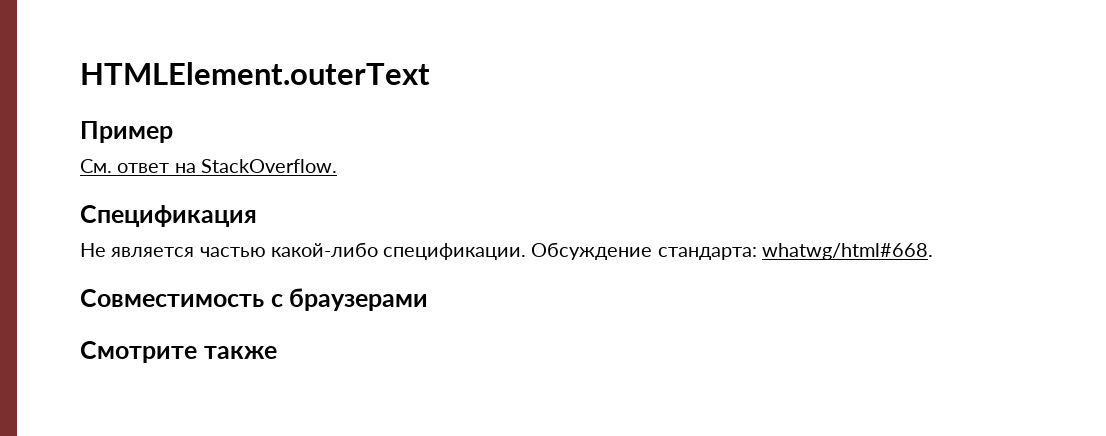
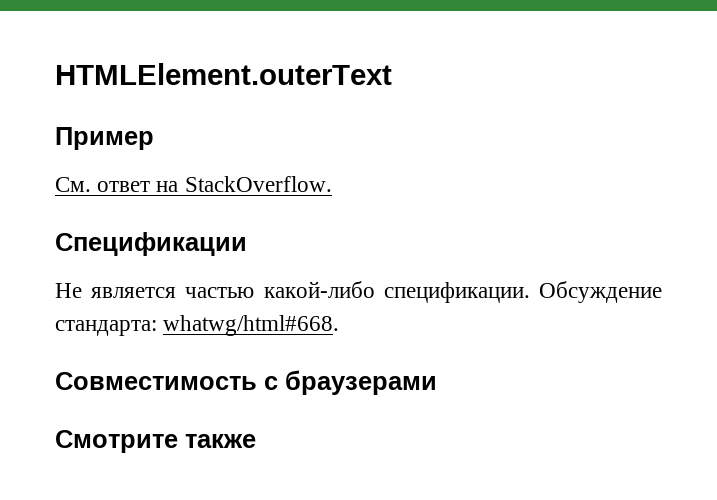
- Спецификация
+ Спецификации

